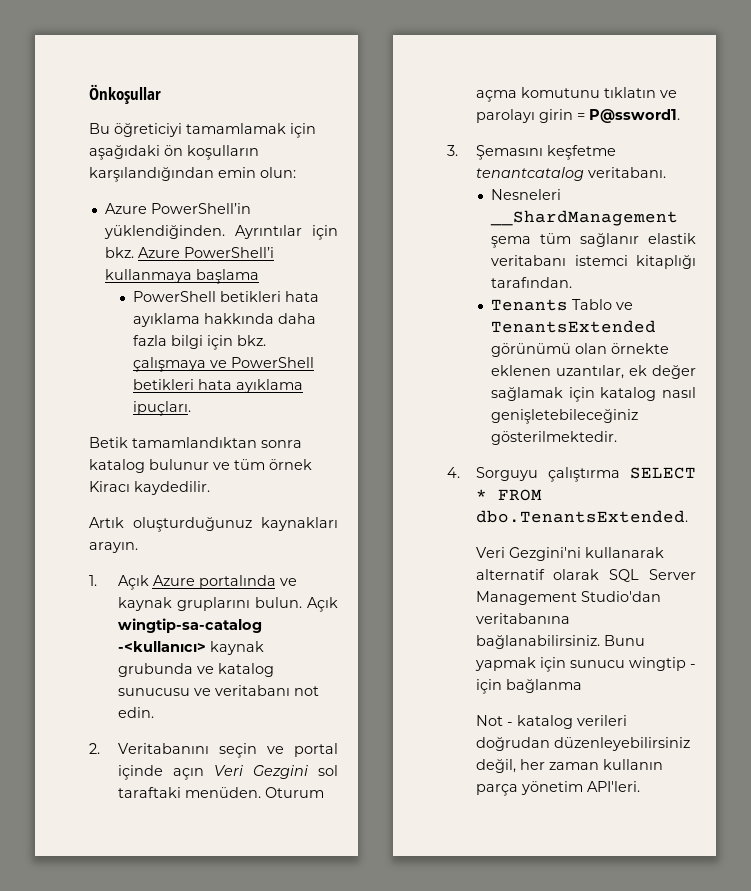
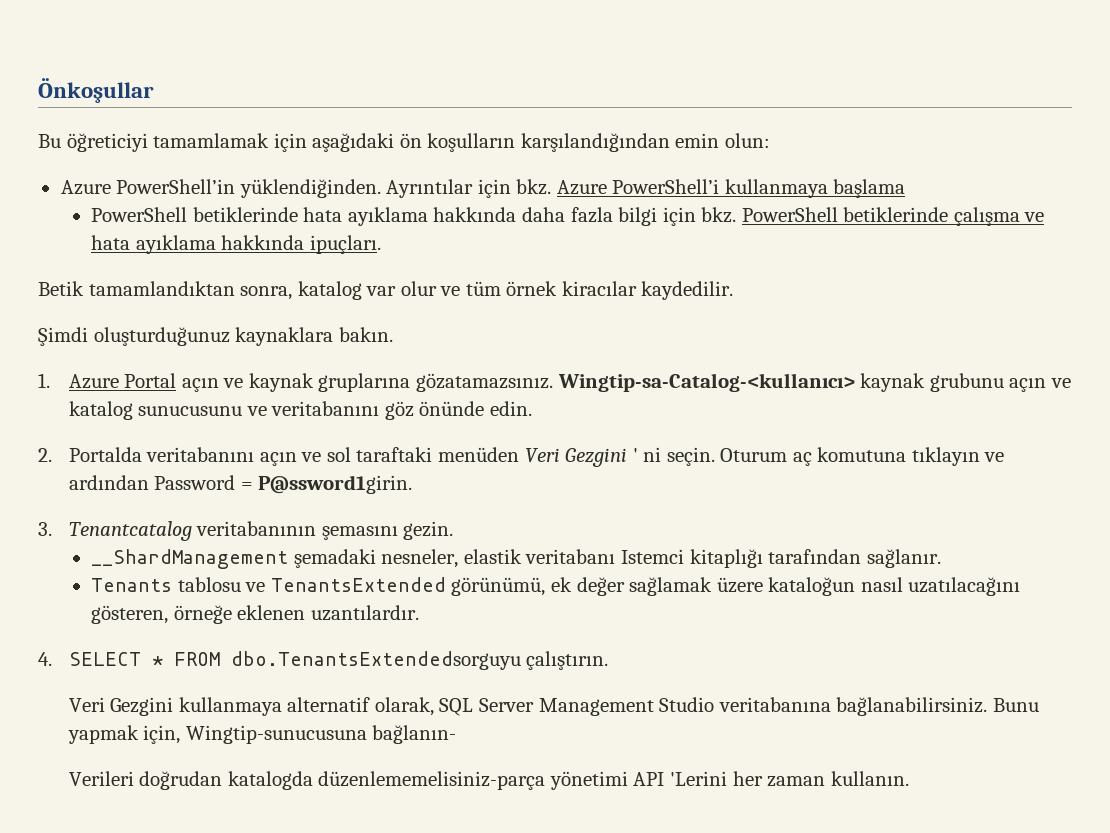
- PowerShell betikleri hata ayıklama hakkında daha fazla bilgi için bkz. çalışmaya ve PowerShell betikleri hata ayıklama ipuçları.
+ PowerShell betiklerinde hata ayıklama hakkında daha fazla bilgi için bkz. PowerShell betiklerinde çalışma ve hata ayıklama hakkında ipuçları.
- Betik tamamlandıktan sonra katalog bulunur ve tüm örnek Kiracı kaydedilir.
+ Betik tamamlandıktan sonra, katalog var olur ve tüm örnek kiracılar kaydedilir.
- Artık oluşturduğunuz kaynakları arayın.
- 1. Açık Azure portalında ve kaynak gruplarını bulun. Açık wingtip-sa-catalog -<kullanıcı> kaynak grubunda ve katalog sunucusu ve veritabanı not edin.
- 2. Veritabanını seçin ve portal içinde açın Veri Gezgini sol taraftaki menüden. Oturum açma komutunu tıklatın ve parolayı girin = P@ssword1.
- 3. Şemasını keşfetme tenantcatalog veritabanı.
- Nesneleri __ShardManagement şema tüm sağlanır elastik veritabanı istemci kitaplığı tarafından.
+ Şimdi oluşturduğunuz kaynaklara bakın.
+ 1. Azure Portal açın ve kaynak gruplarına gözatamazsınız. Wingtip-sa-Catalog-<kullanıcı> kaynak grubunu açın ve katalog sunucusunu ve veritabanını göz önünde edin.
+ 2. Portalda veritabanını açın ve sol taraftaki menüden Veri Gezgini ' ni seçin. Oturum aç komutuna tıklayın ve ardından Password = P@ssword1girin.
+ 3. Tenantcatalog veritabanının şemasını gezin.
+ __ShardManagement şemadaki nesneler, elastik veritabanı Istemci kitaplığı tarafından sağlanır.
- Tenants Tablo ve TenantsExtended görünümü olan örnekte eklenen uzantılar, ek değer sağlamak için katalog nasıl genişletebileceğiniz gösterilmektedir.
+ Tenants tablosu ve TenantsExtended görünümü, ek değer sağlamak üzere kataloğun nasıl uzatılacağını gösteren, örneğe eklenen uzantılardır.
- 4. Sorguyu çalıştırma SELECT * FROM dbo.TenantsExtended.
- Veri Gezgini'ni kullanarak alternatif olarak SQL Server Management Studio'dan veritabanına bağlanabilirsiniz.
+ 4. SELECT * FROM dbo.TenantsExtendedsorguyu çalıştırın.
+ Veri Gezgini kullanmaya alternatif olarak, SQL Server Management Studio veritabanına bağlanabilirsiniz.
- Bunu yapmak için sunucu wingtip - için bağlanma
- Not - katalog verileri doğrudan düzenleyebilirsiniz değil, her zaman kullanın parça yönetim API'leri.
+ Bunu yapmak için, Wingtip-sunucusuna bağlanın-
+ Verileri doğrudan katalogda düzenlememelisiniz-parça yönetimi API 'Lerini her zaman kullanın.

